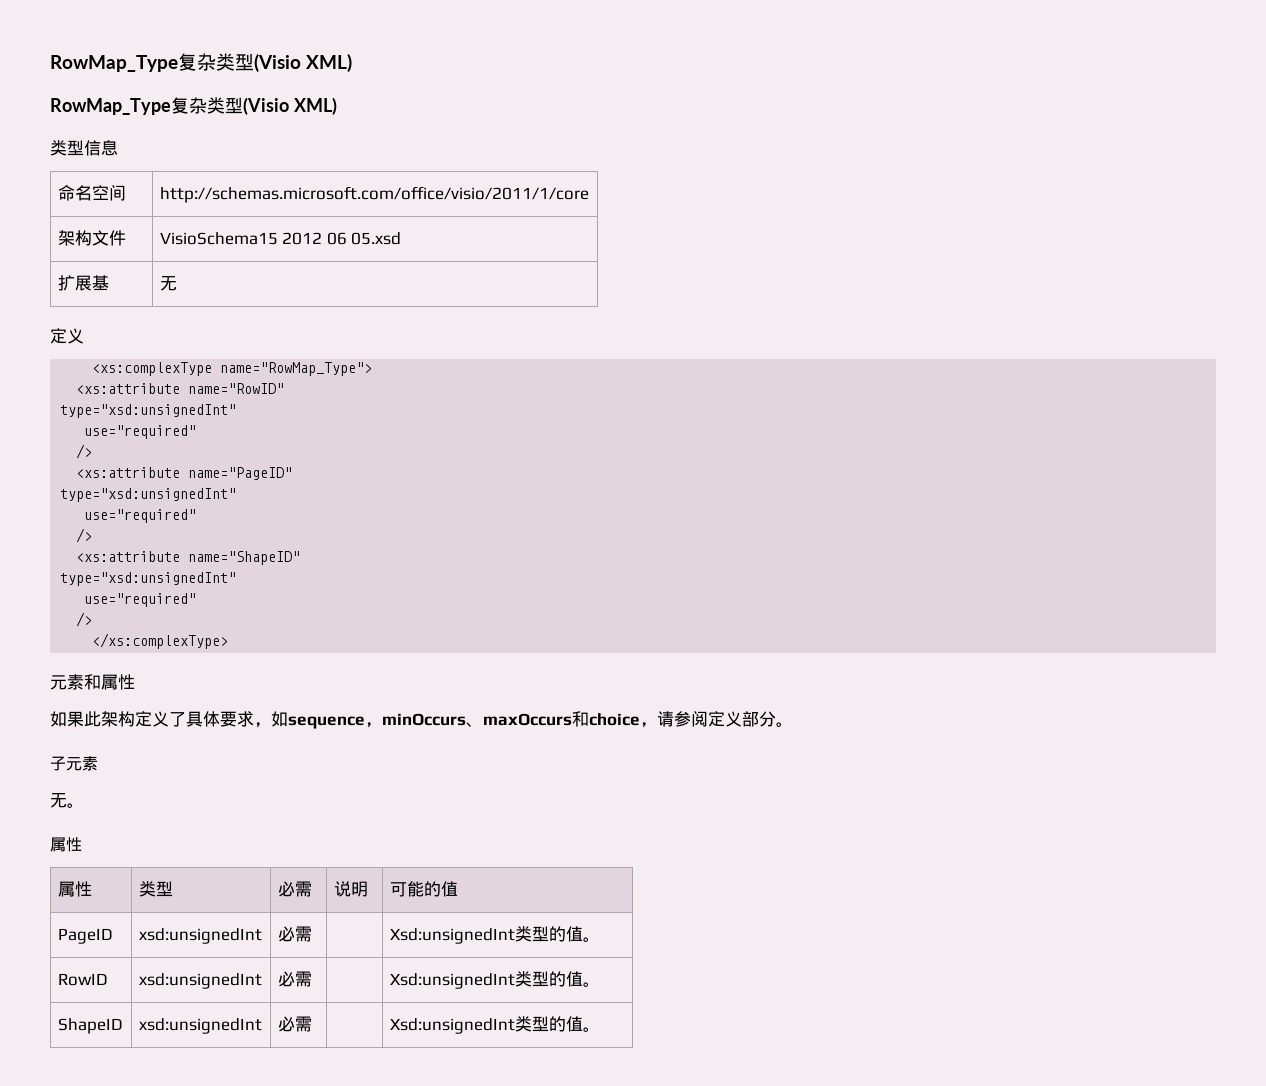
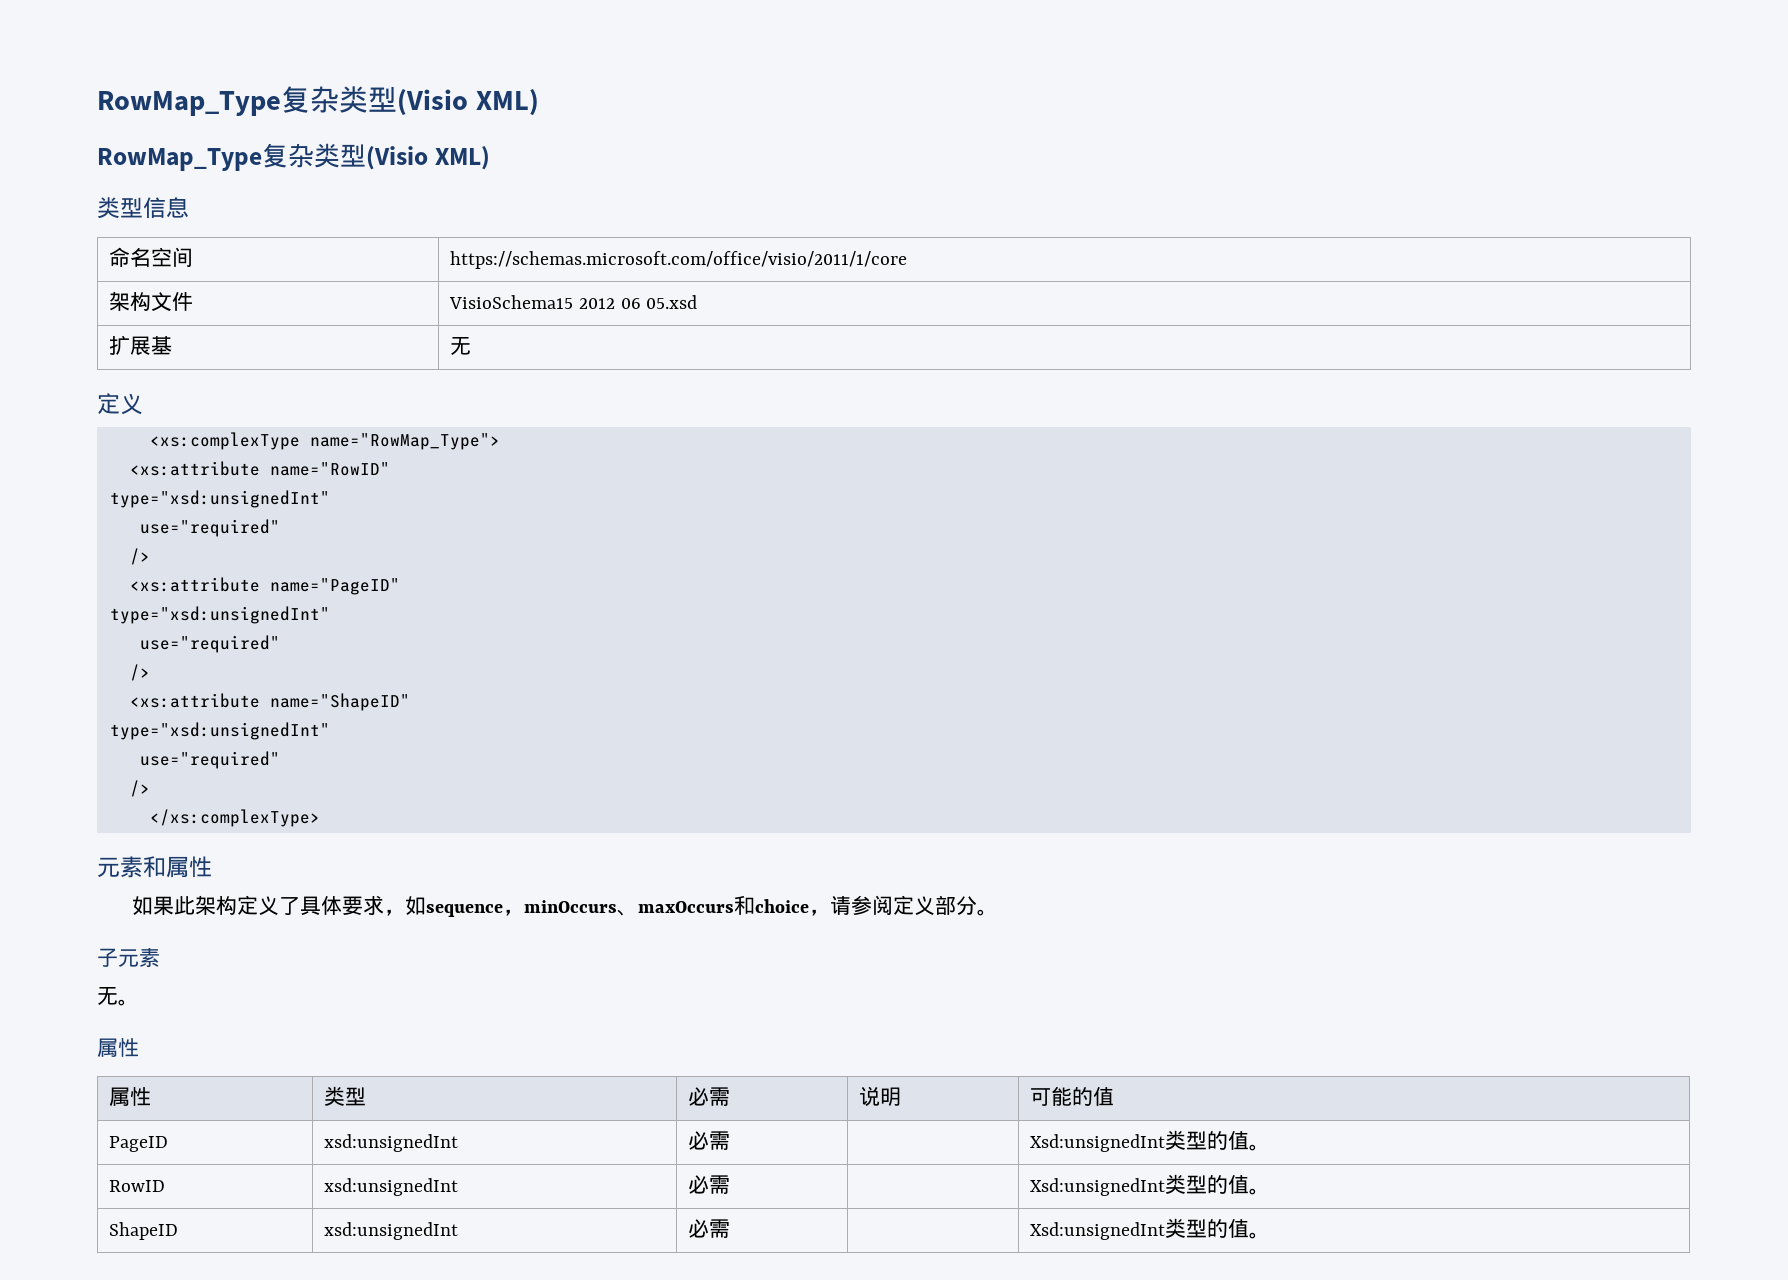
- 命名空间 | http://schemas.microsoft.com/office/visio/2011/1/core
+ 命名空间 | https://schemas.microsoft.com/office/visio/2011/1/core

